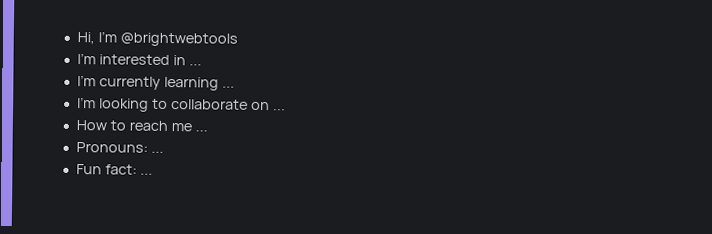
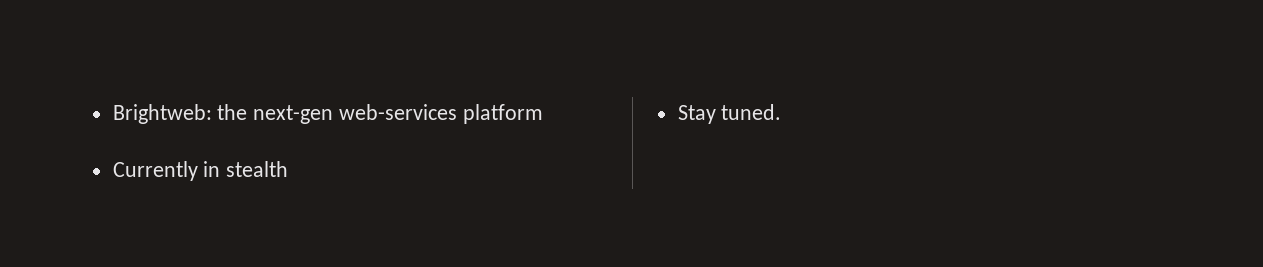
- Hi, I’m @brightwebtools
- I’m interested in ...
- I’m currently learning ...
- I’m looking to collaborate on ...
- How to reach me ...
- Pronouns: ...
- Fun fact: ...
+ Brightweb: the next-gen web-services platform
+ Currently in stealth
+ Stay tuned.

